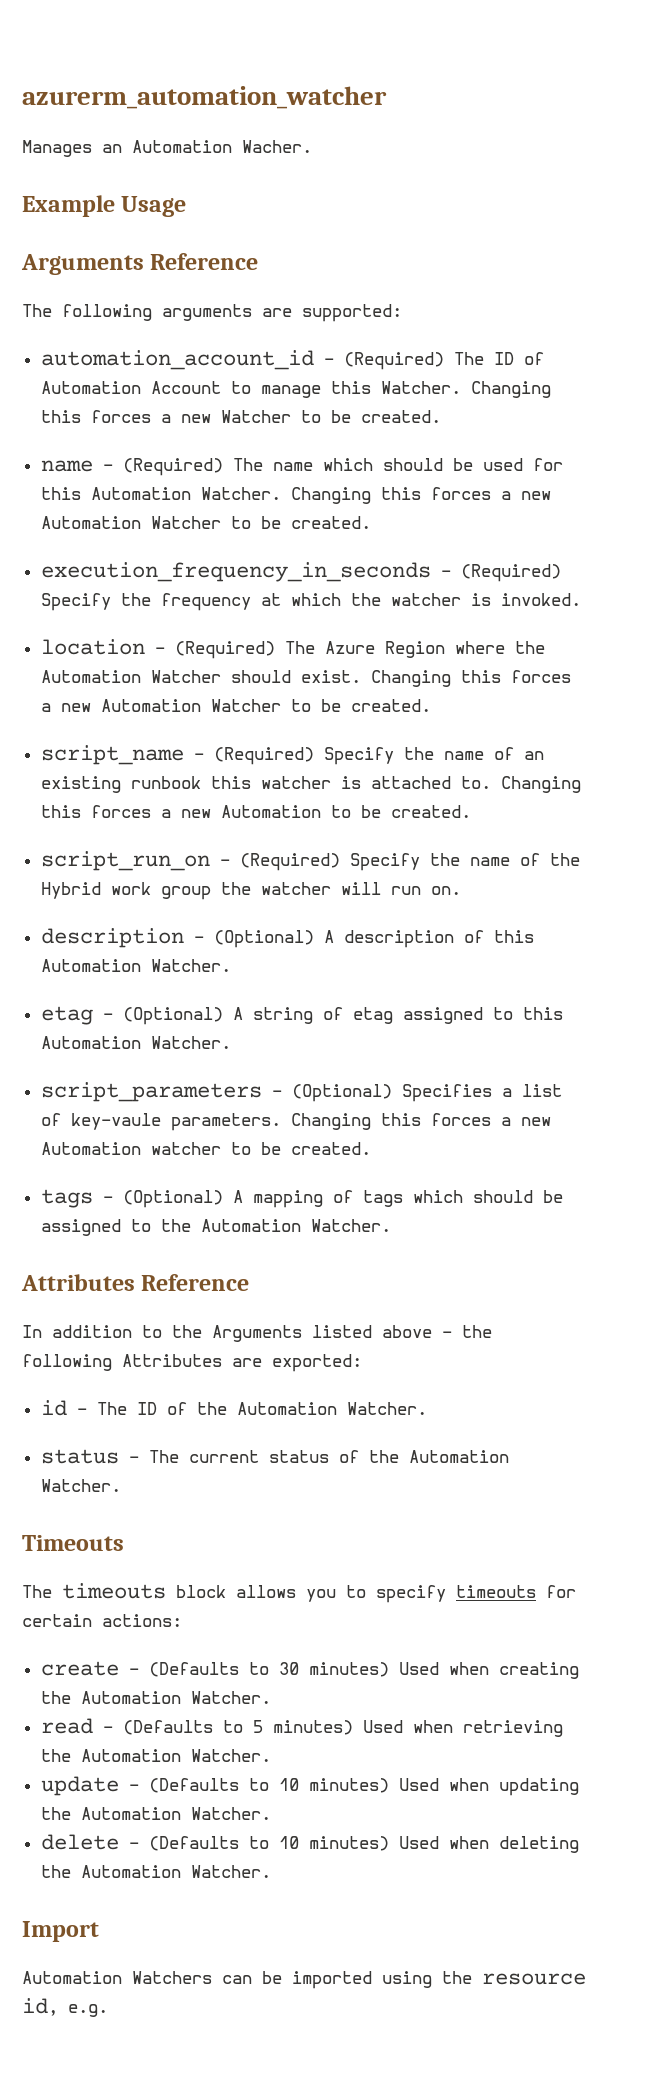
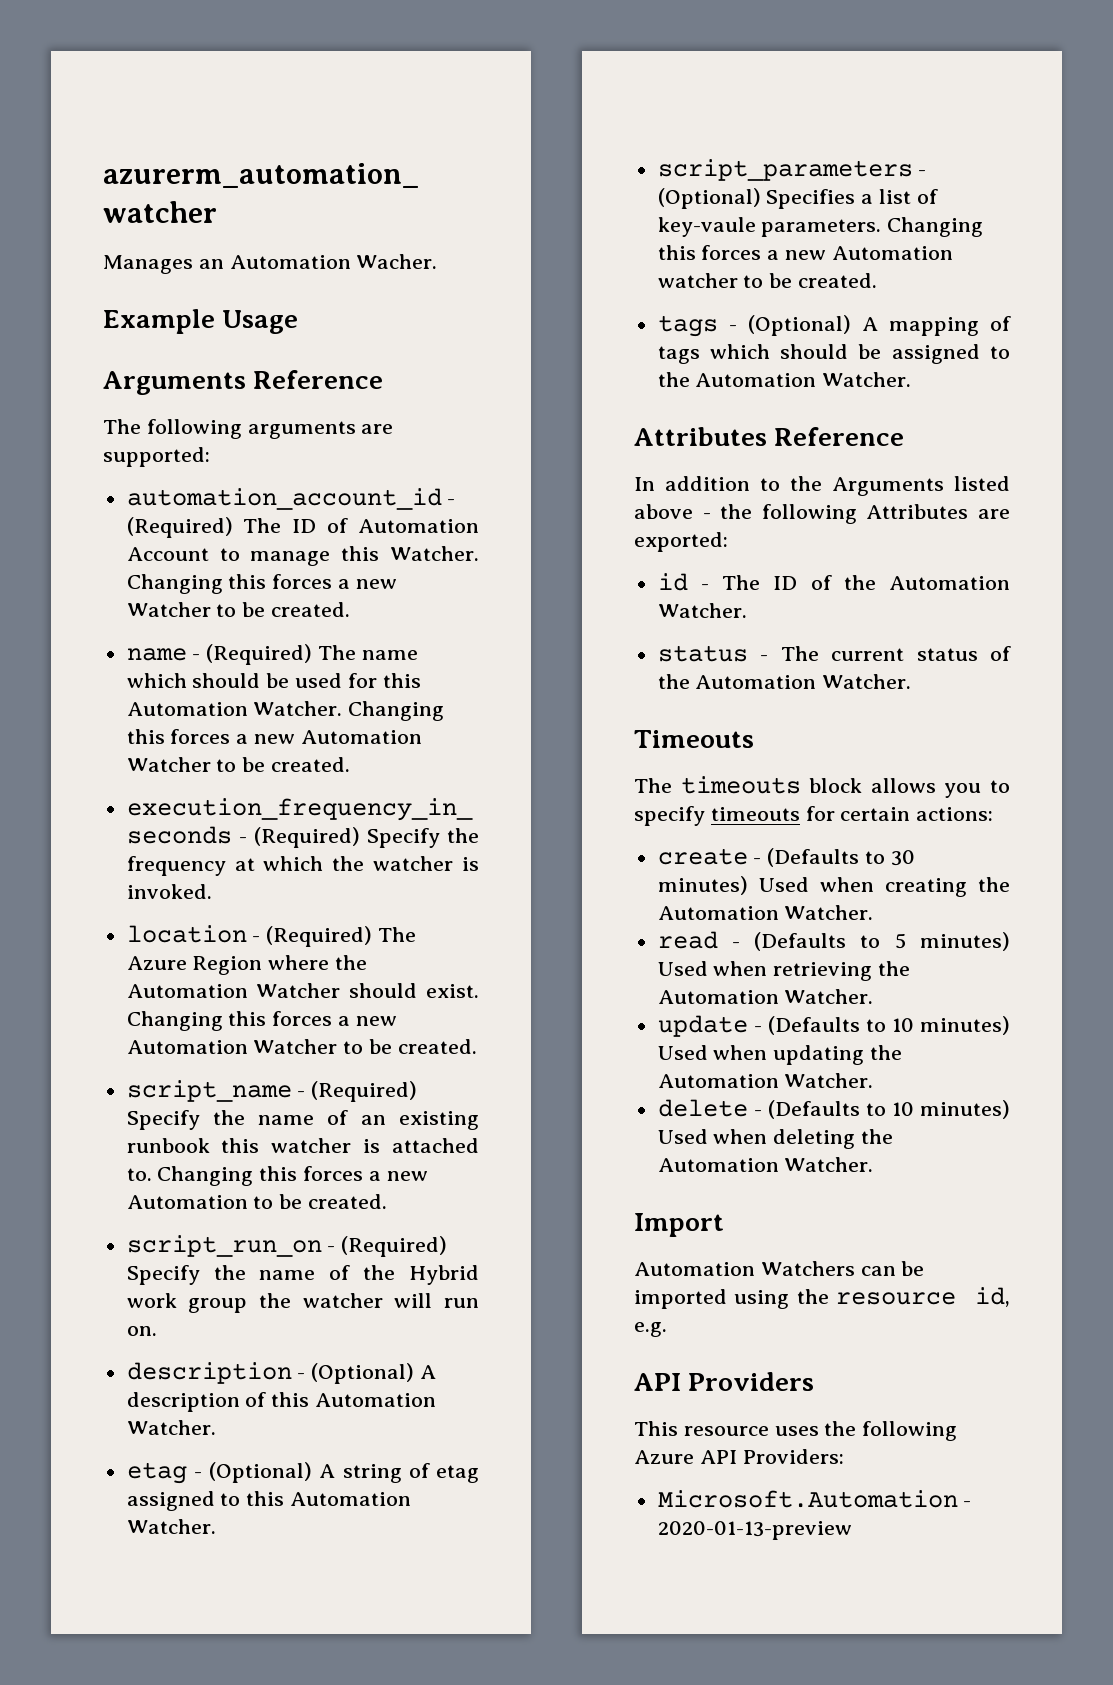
+ API Providers
+ This resource uses the following Azure API Providers:
+ Microsoft.Automation - 2020-01-13-preview

